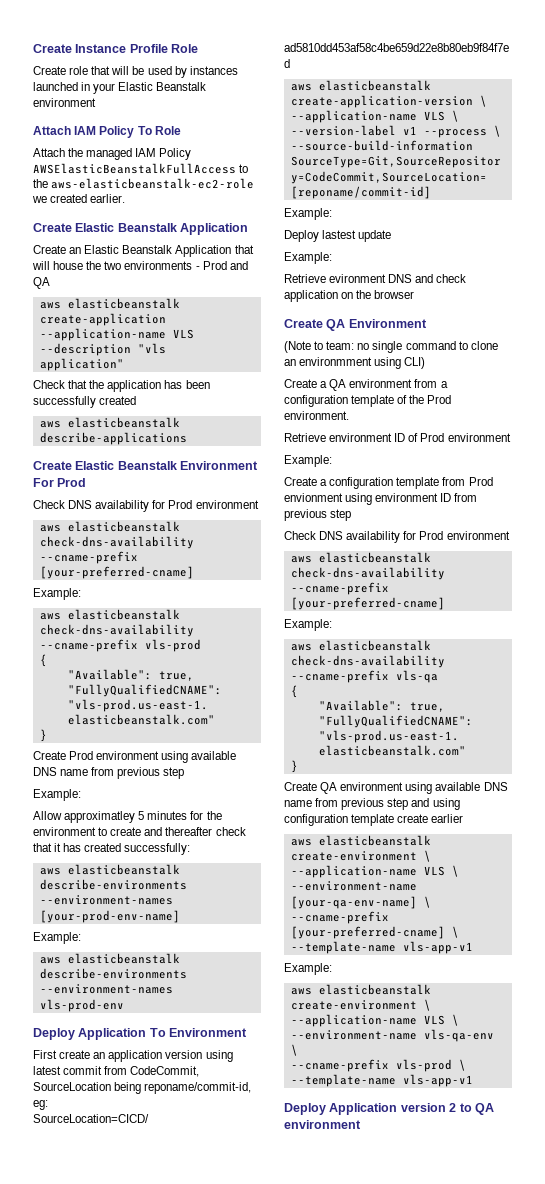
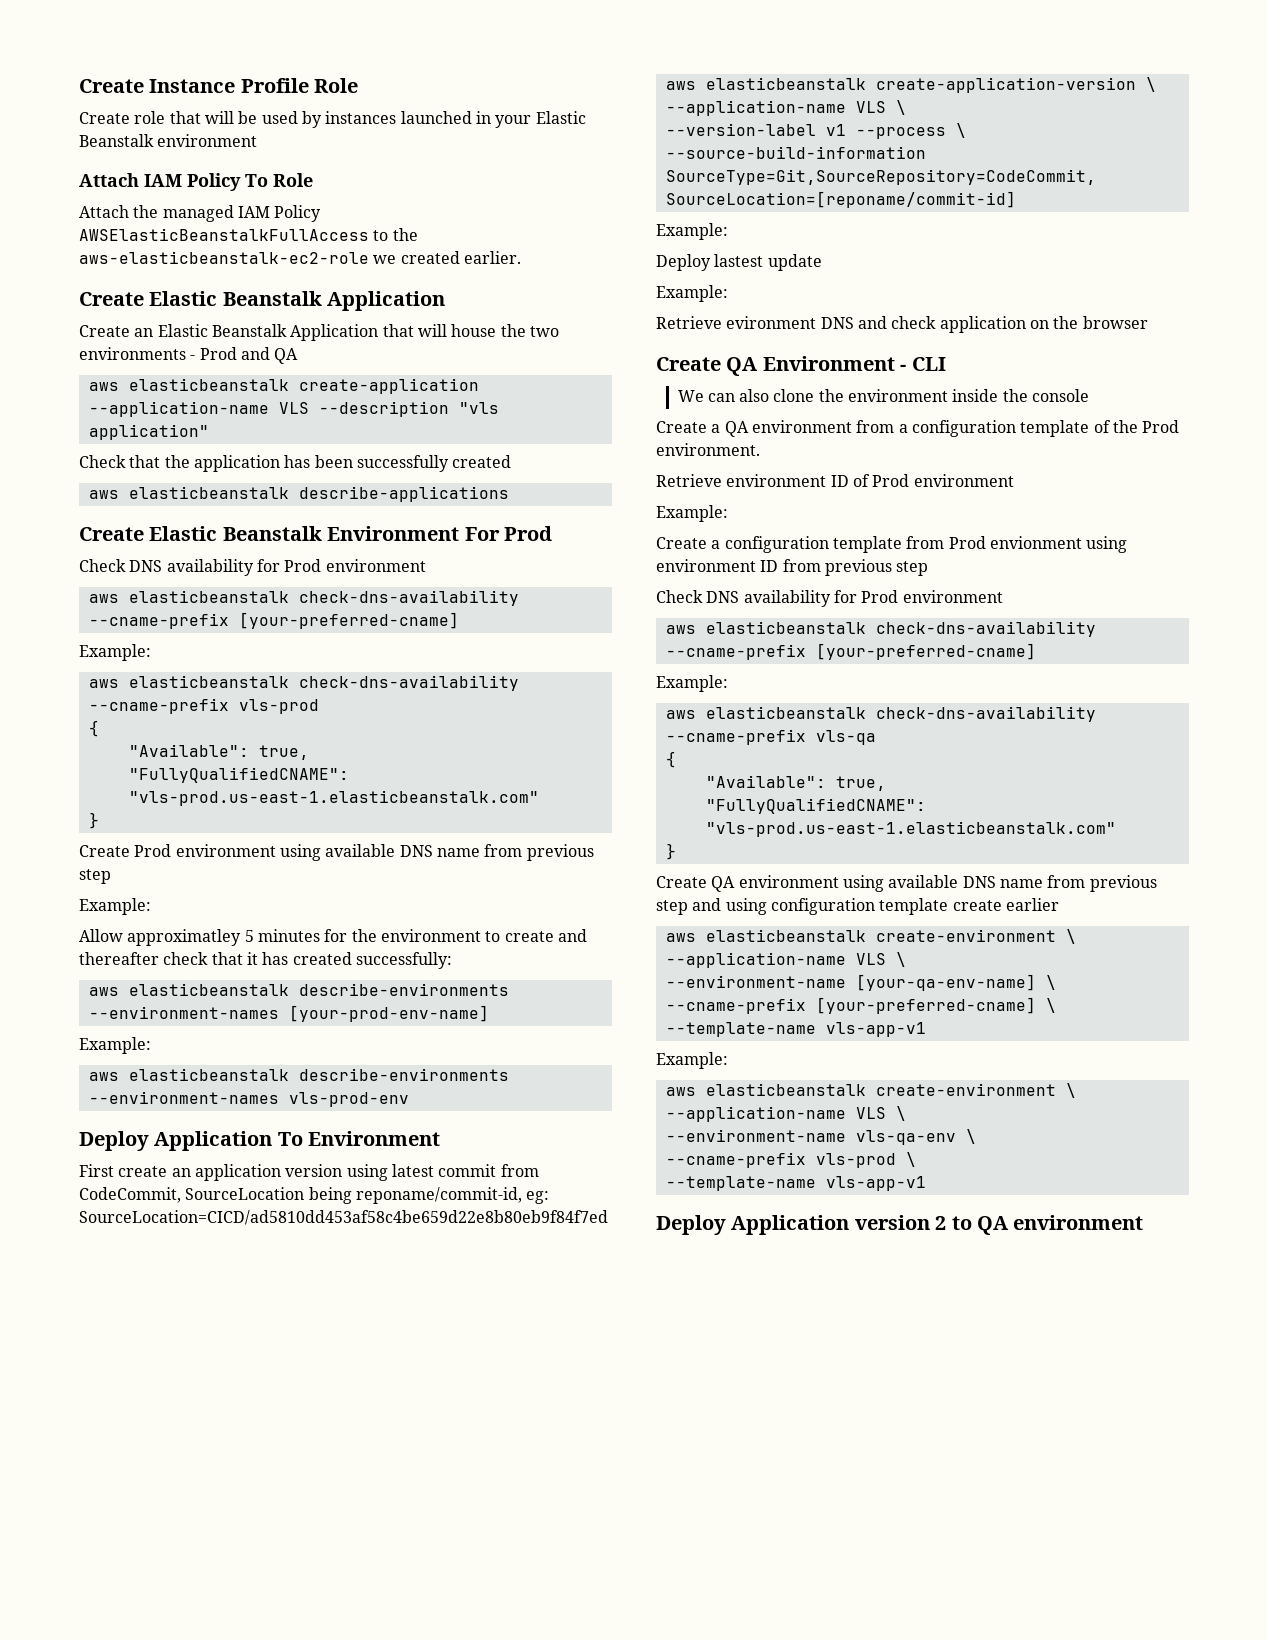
- Create QA Environment
- (Note to team: no single command to clone an environmment using CLI)
+ Create QA Environment - CLI
+ We can also clone the environment inside the console

